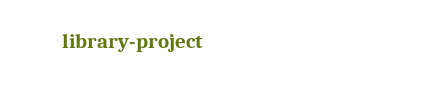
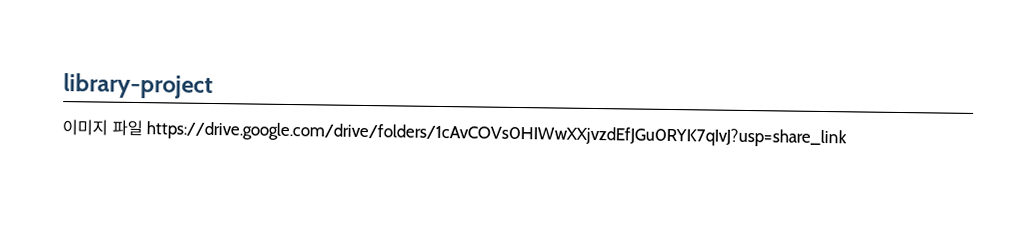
+ 이미지 파일 https://drive.google.com/drive/folders/1cAvCOVs0HIWwXXjvzdEfJGu0RYK7qIvJ?usp=share_link

